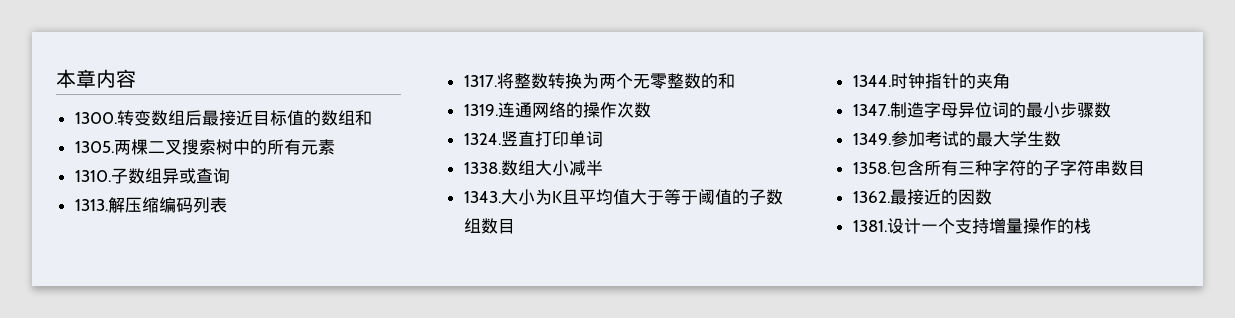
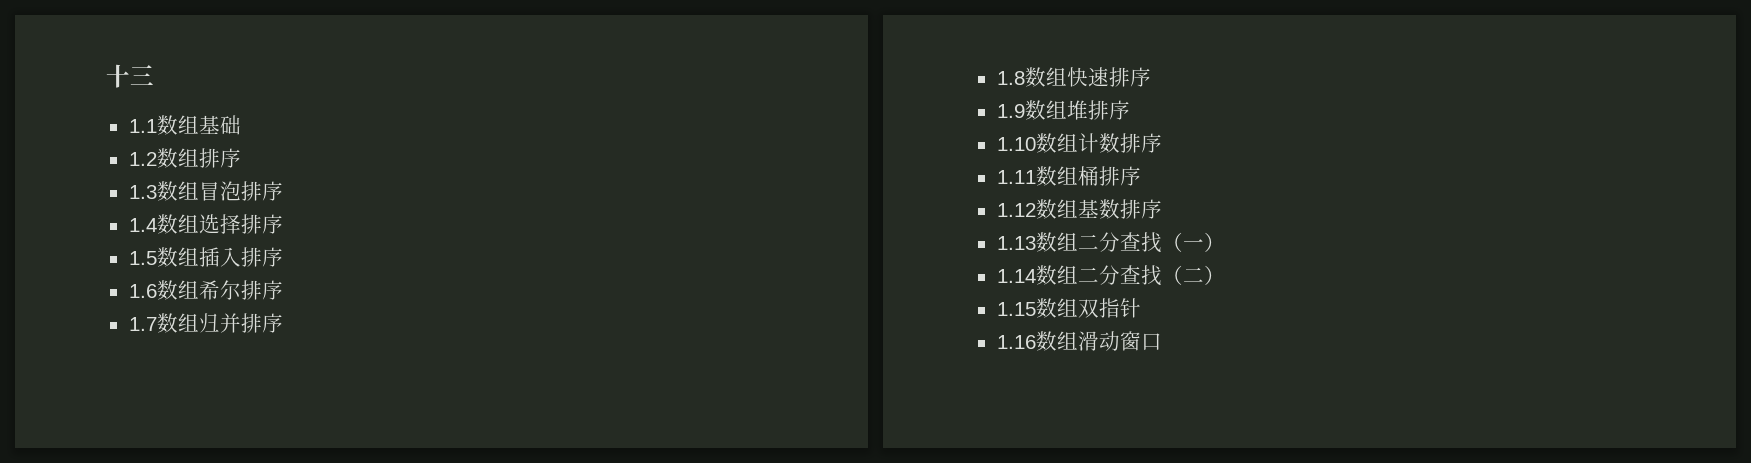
- 本章内容
- 1300.转变数组后最接近目标值的数组和
- 1305.两棵二叉搜索树中的所有元素
- 1310.子数组异或查询
- 1313.解压缩编码列表
- 1317.将整数转换为两个无零整数的和
- 1319.连通网络的操作次数
- 1324.竖直打印单词
- 1338.数组大小减半
- 1343.大小为K且平均值大于等于阈值的子数组数目
- 1344.时钟指针的夹角
- 1347.制造字母异位词的最小步骤数
- 1349.参加考试的最大学生数
- 1358.包含所有三种字符的子字符串数目
- 1362.最接近的因数
- 1381.设计一个支持增量操作的栈
+ 十三
+ 1.1数组基础
+ 1.2数组排序
+ 1.3数组冒泡排序
+ 1.4数组选择排序
+ 1.5数组插入排序
+ 1.6数组希尔排序
+ 1.7数组归并排序
+ 1.8数组快速排序
+ 1.9数组堆排序
+ 1.10数组计数排序
+ 1.11数组桶排序
+ 1.12数组基数排序
+ 1.13数组二分查找（一）
+ 1.14数组二分查找（二）
+ 1.15数组双指针
+ 1.16数组滑动窗口

